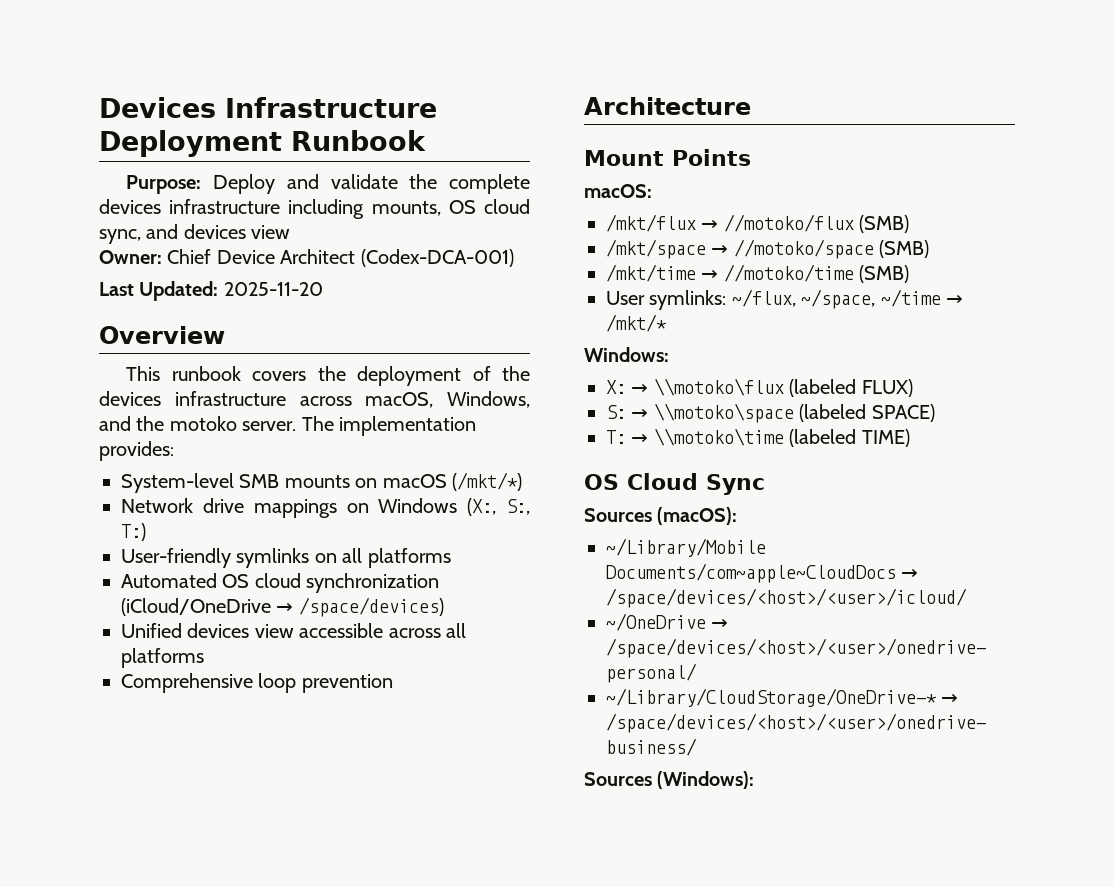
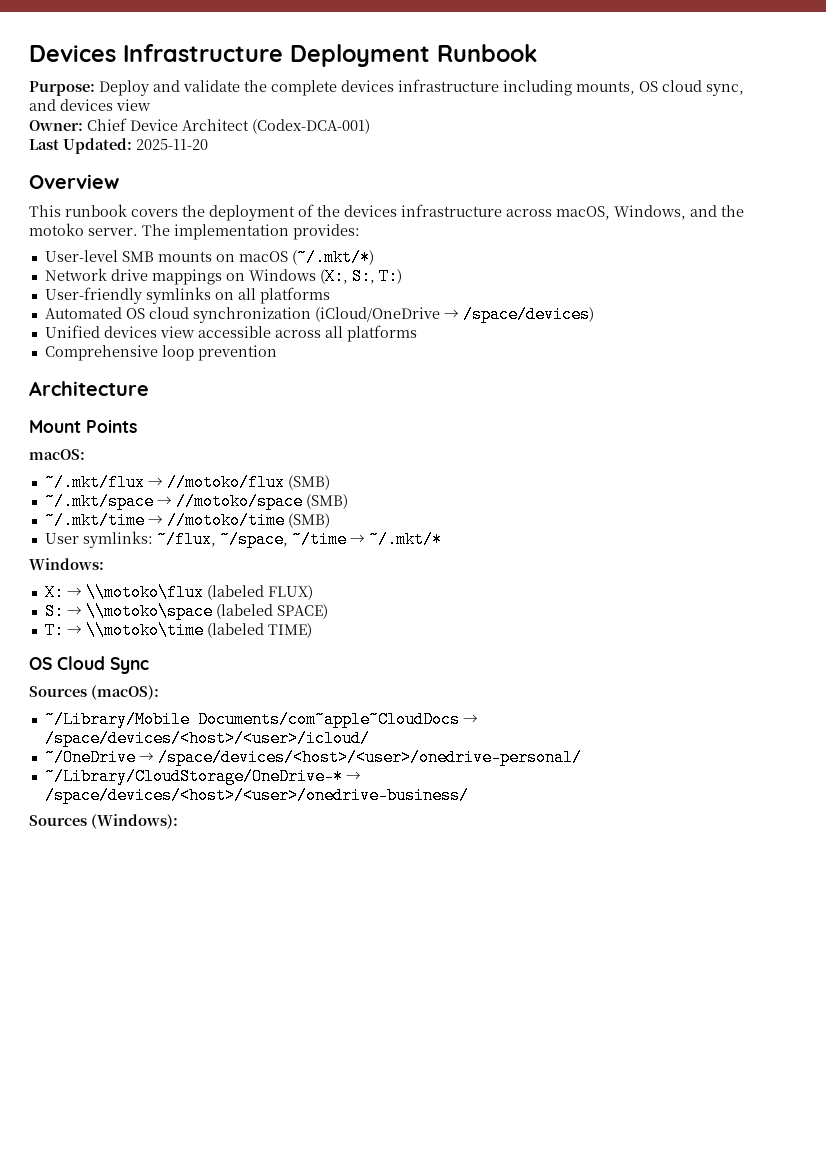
- System-level SMB mounts on macOS (/mkt/*)
+ User-level SMB mounts on macOS (~/.mkt/*)
- /mkt/flux → //motoko/flux (SMB)
+ ~/.mkt/flux → //motoko/flux (SMB)
- /mkt/space → //motoko/space (SMB)
+ ~/.mkt/space → //motoko/space (SMB)
- /mkt/time → //motoko/time (SMB)
+ ~/.mkt/time → //motoko/time (SMB)
- User symlinks: ~/flux, ~/space, ~/time → /mkt/*
+ User symlinks: ~/flux, ~/space, ~/time → ~/.mkt/*

